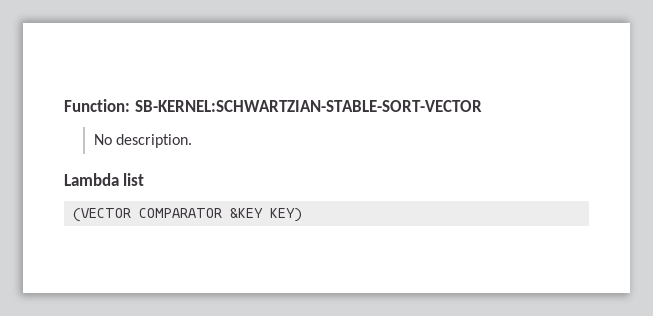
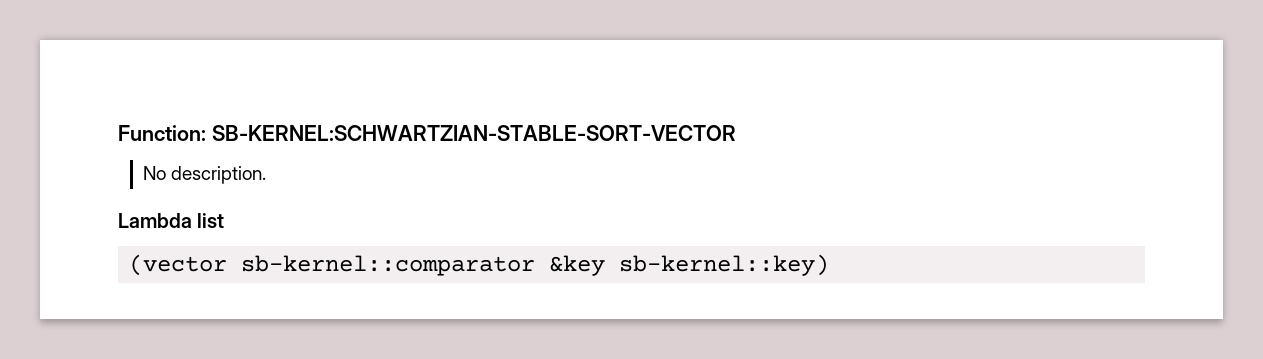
- (VECTOR COMPARATOR &KEY KEY)
+ (vector sb-kernel::comparator &key sb-kernel::key)

